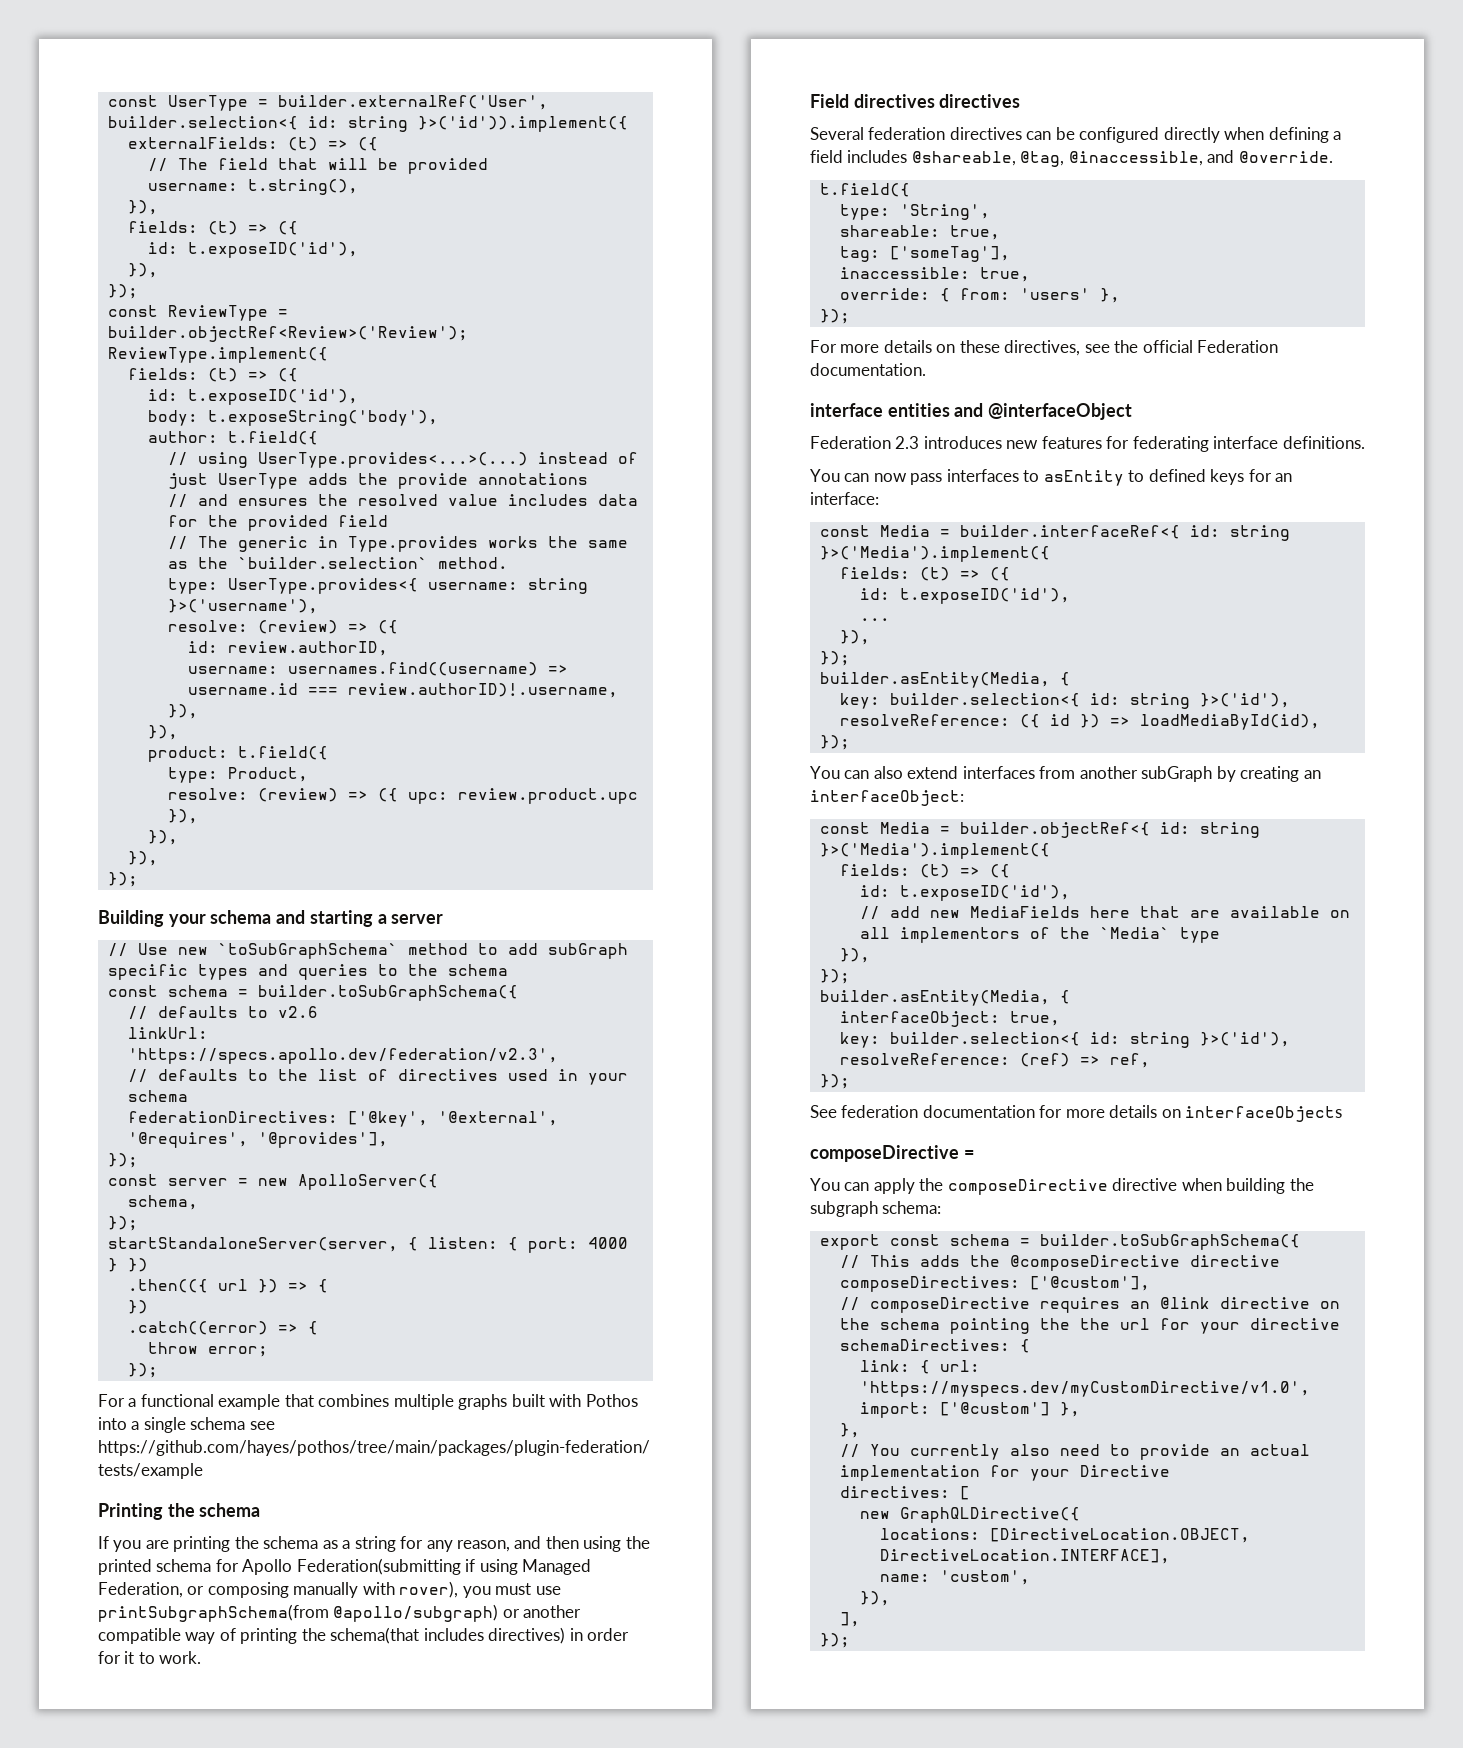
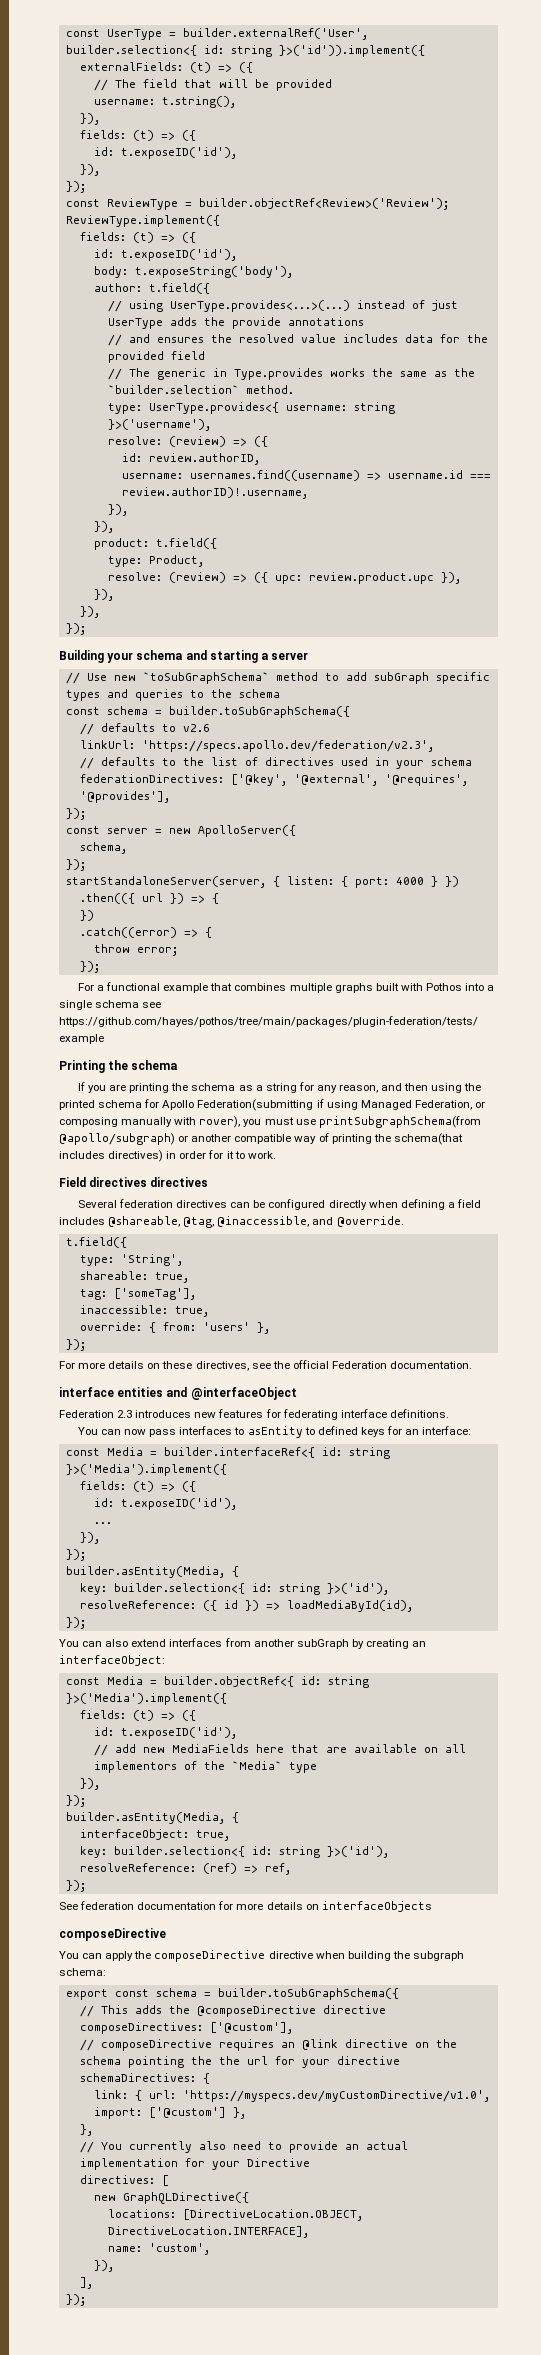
  See federation documentation for more details on interfaceObjects
- composeDirective =
+ composeDirective

